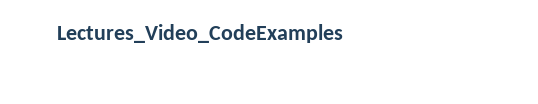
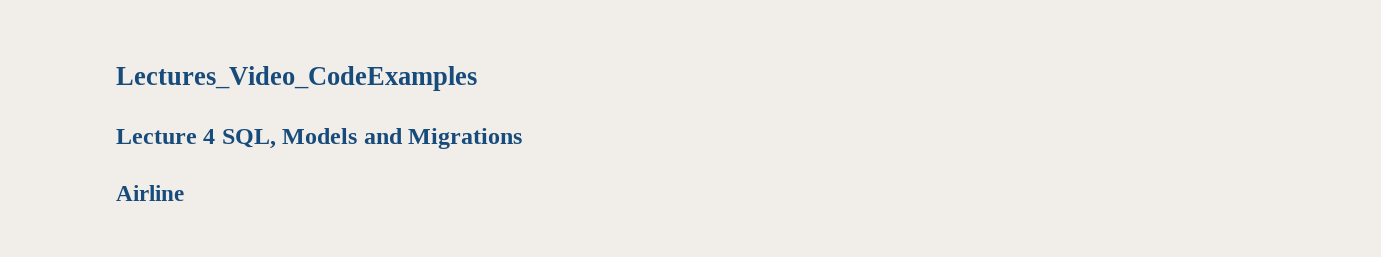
+ Lecture 4 SQL, Models and Migrations
+ Airline

